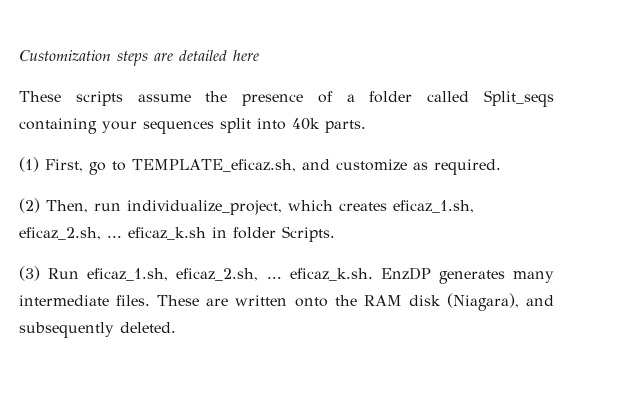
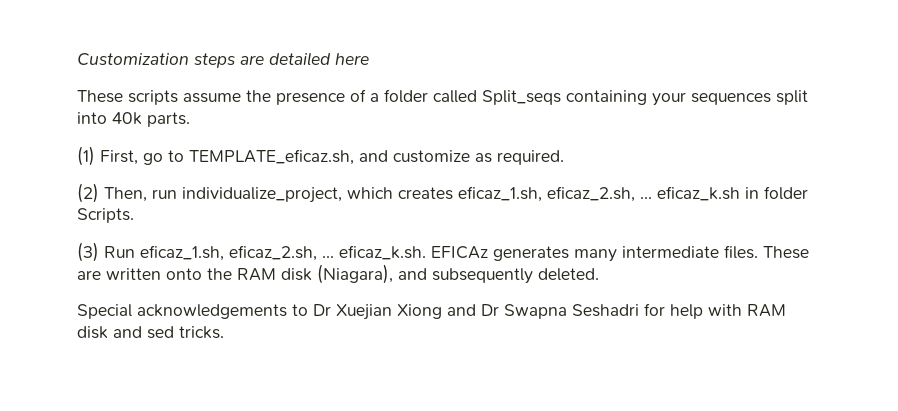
- (3) Run eficaz_1.sh, eficaz_2.sh, ... eficaz_k.sh. EnzDP generates many intermediate files.
+ (3) Run eficaz_1.sh, eficaz_2.sh, ... eficaz_k.sh. EFICAz generates many intermediate files.
+ Special acknowledgements to Dr Xuejian Xiong and Dr Swapna Seshadri for help with RAM disk and sed tricks.

